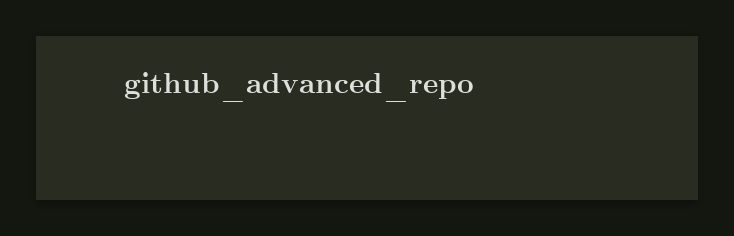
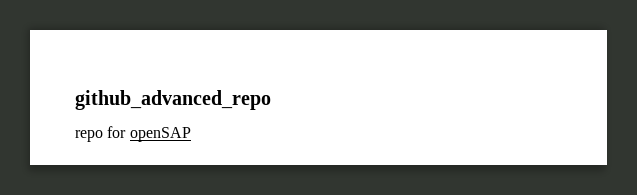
+ repo for openSAP

